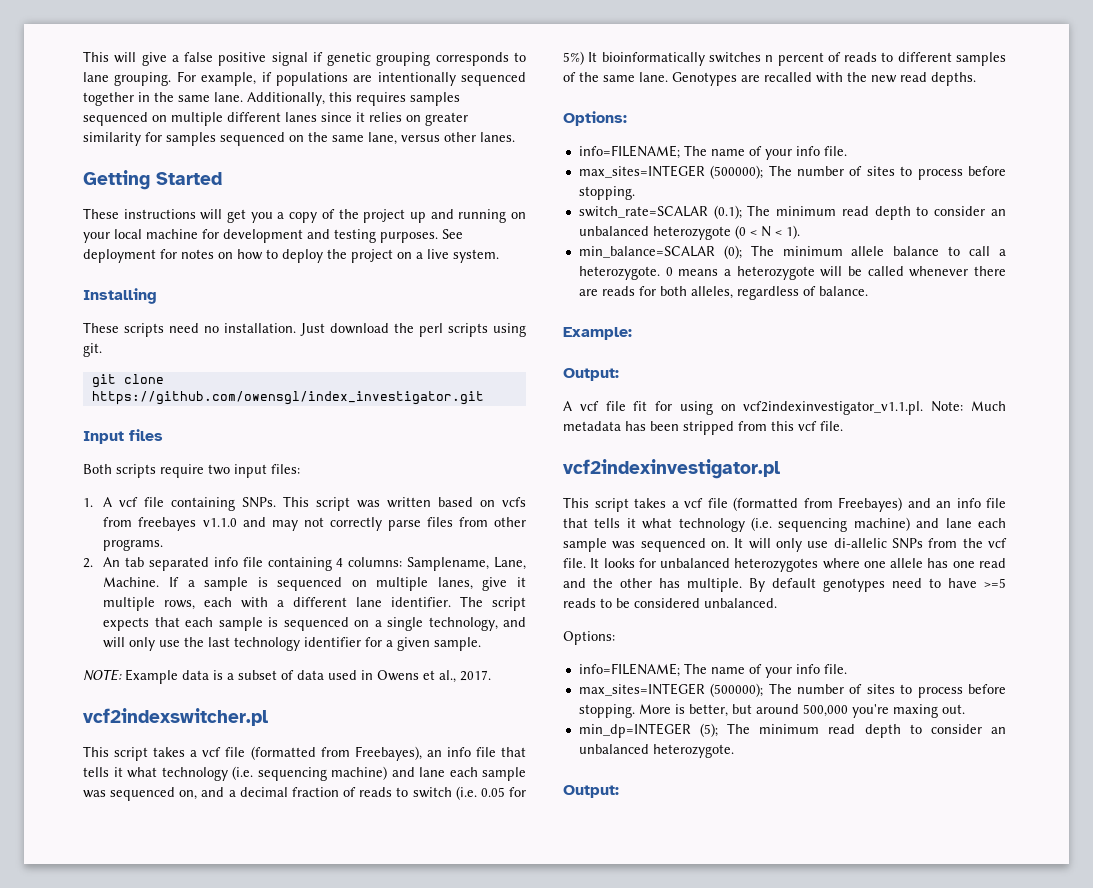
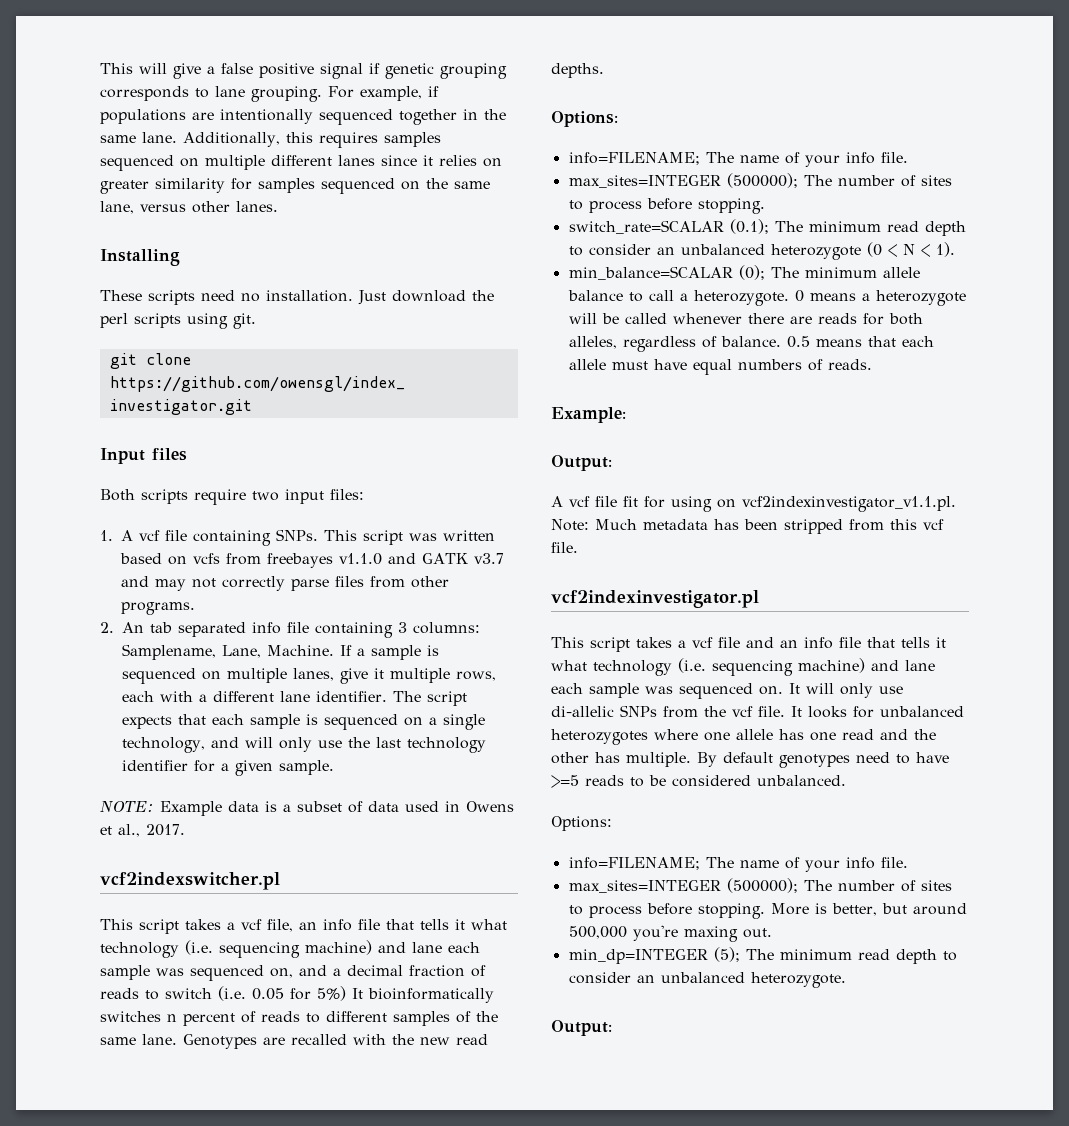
- Getting Started
- These instructions will get you a copy of the project up and running on your local machine for development and testing purposes. See deployment for notes on how to deploy the project on a live system.
- This script was written based on vcfs from freebayes v1.1.0 and may not correctly parse files from other programs.
+ This script was written based on vcfs from freebayes v1.1.0 and GATK v3.7 and may not correctly parse files from other programs.
- 2. An tab separated info file containing 4 columns: Samplename, Lane, Machine.
+ 2. An tab separated info file containing 3 columns: Samplename, Lane, Machine.
- This script takes a vcf file (formatted from Freebayes), an info file that tells it what technology (i.e. sequencing machine) and lane each sample was sequenced on, and a decimal fraction of reads to switch (i.e. 0.05 for 5%) It bioinformatically switches n percent of reads to different samples of the same lane.
+ This script takes a vcf file, an info file that tells it what technology (i.e. sequencing machine) and lane each sample was sequenced on, and a decimal fraction of reads to switch (i.e. 0.05 for 5%) It bioinformatically switches n percent of reads to different samples of the same lane.
+ 0.5 means that each allele must have equal numbers of reads.
- This script takes a vcf file (formatted from Freebayes) and an info file that tells it what technology (i.e. sequencing machine) and lane each sample was sequenced on.
+ This script takes a vcf file and an info file that tells it what technology (i.e. sequencing machine) and lane each sample was sequenced on.

